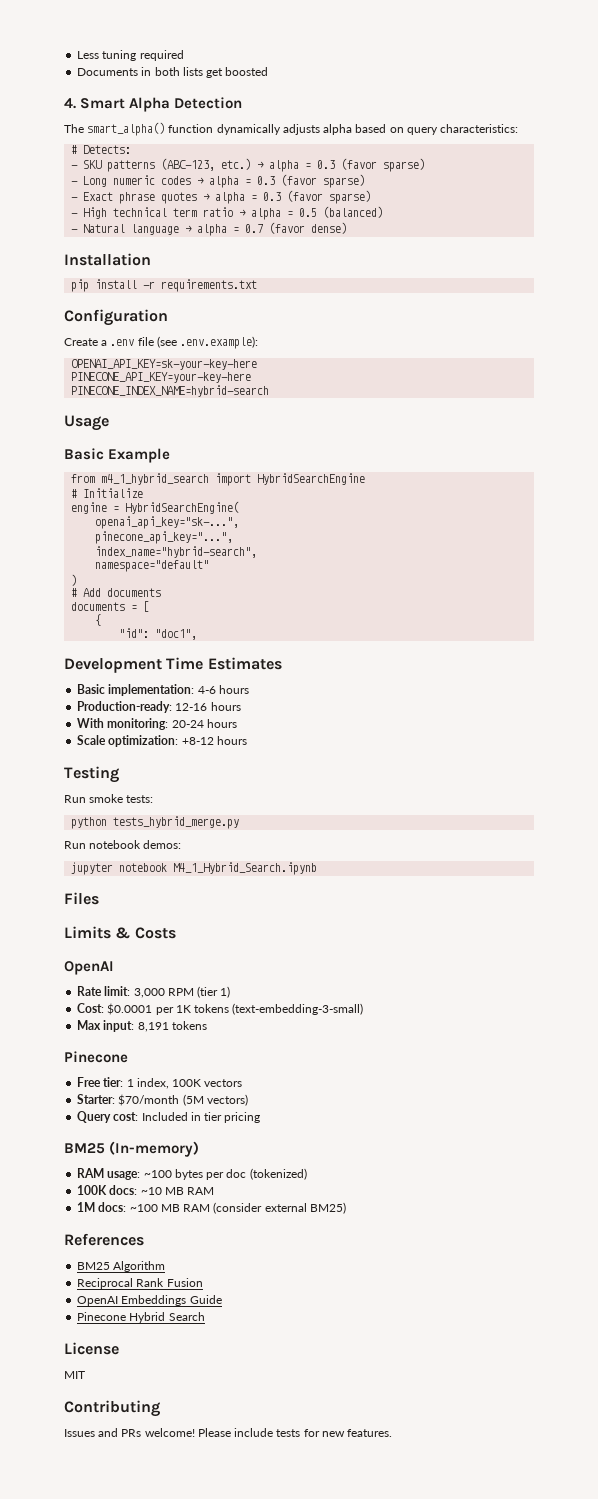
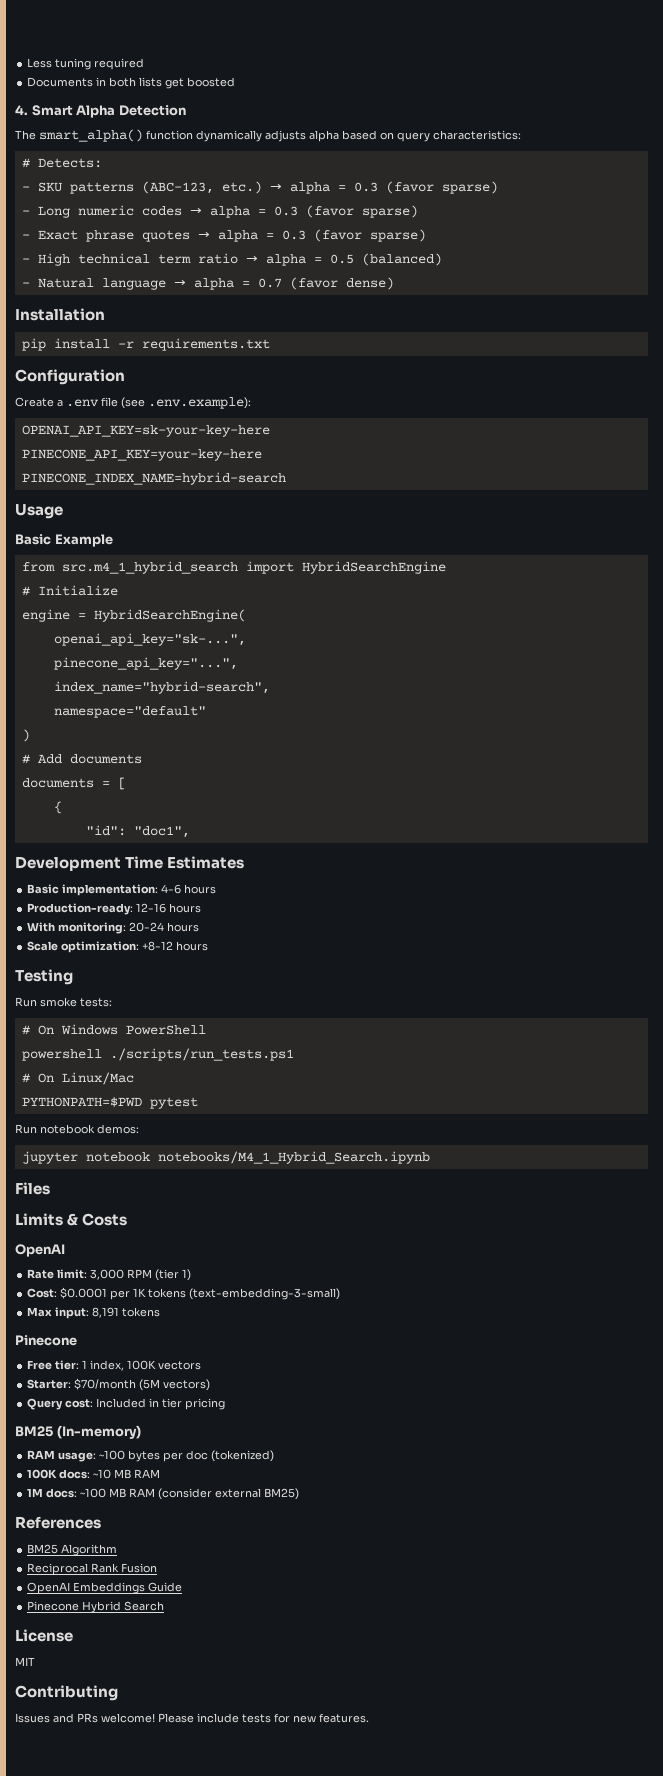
- from m4_1_hybrid_search import HybridSearchEngine
+ from src.m4_1_hybrid_search import HybridSearchEngine
- python tests_hybrid_merge.py
+ # On Windows PowerShell
+ powershell ./scripts/run_tests.ps1
+ # On Linux/Mac
+ PYTHONPATH=$PWD pytest
- jupyter notebook M4_1_Hybrid_Search.ipynb
+ jupyter notebook notebooks/M4_1_Hybrid_Search.ipynb

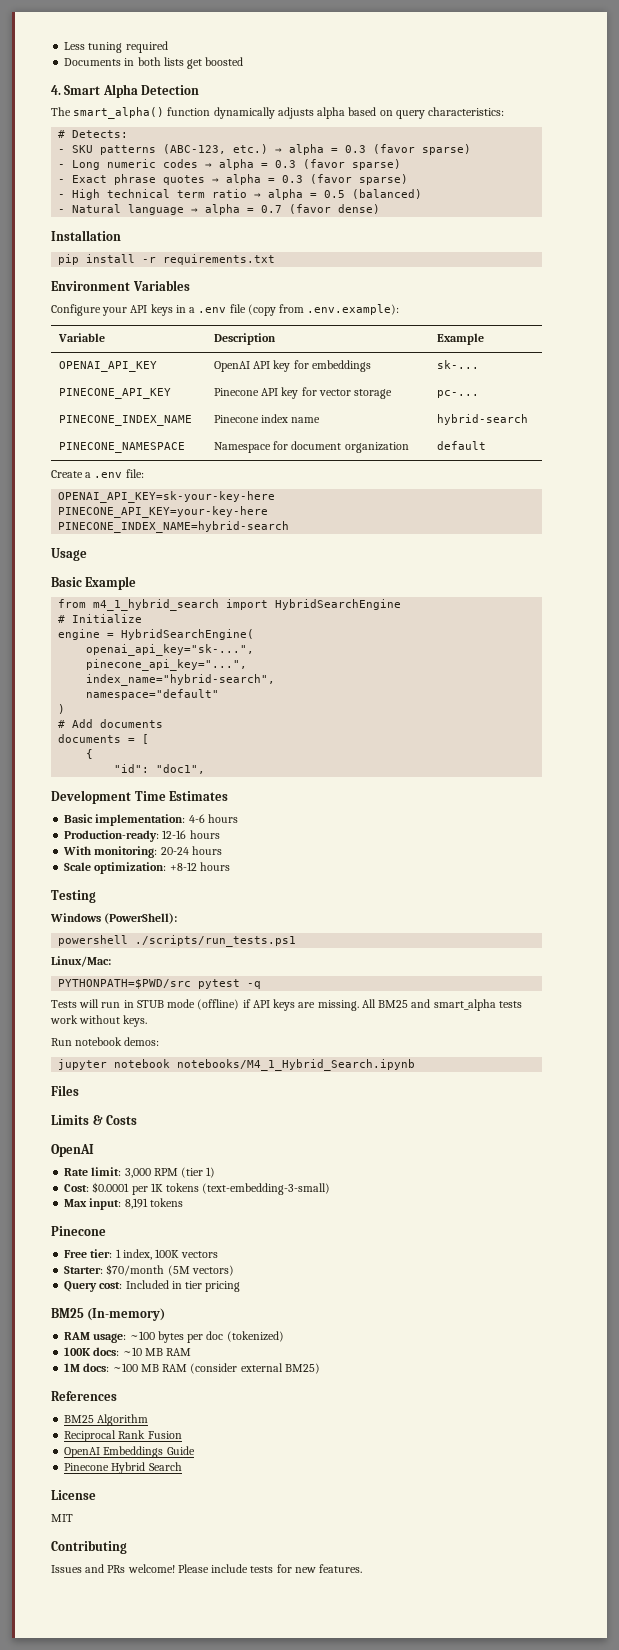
- Configuration
+ Environment Variables
+ Configure your API keys in a .env file (copy from .env.example):
+ Variable | Description | Example
+ OPENAI_API_KEY | OpenAI API key for embeddings | sk-...
+ PINECONE_API_KEY | Pinecone API key for vector storage | pc-...
+ PINECONE_INDEX_NAME | Pinecone index name | hybrid-search
+ PINECONE_NAMESPACE | Namespace for document organization | default
- Create a .env file (see .env.example):
+ Create a .env file:
- from src.m4_1_hybrid_search import HybridSearchEngine
+ from m4_1_hybrid_search import HybridSearchEngine
- Run smoke tests:
- # On Windows PowerShell
+ Windows (PowerShell):
  powershell ./scripts/run_tests.ps1
- # On Linux/Mac
- PYTHONPATH=$PWD pytest
+ Linux/Mac:
+ PYTHONPATH=$PWD/src pytest -q
+ Tests will run in STUB mode (offline) if API keys are missing. All BM25 and smart_alpha tests work without keys.

